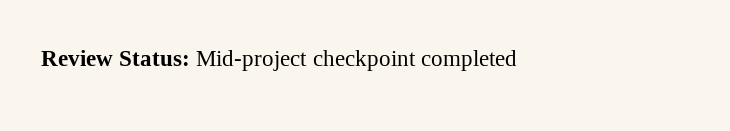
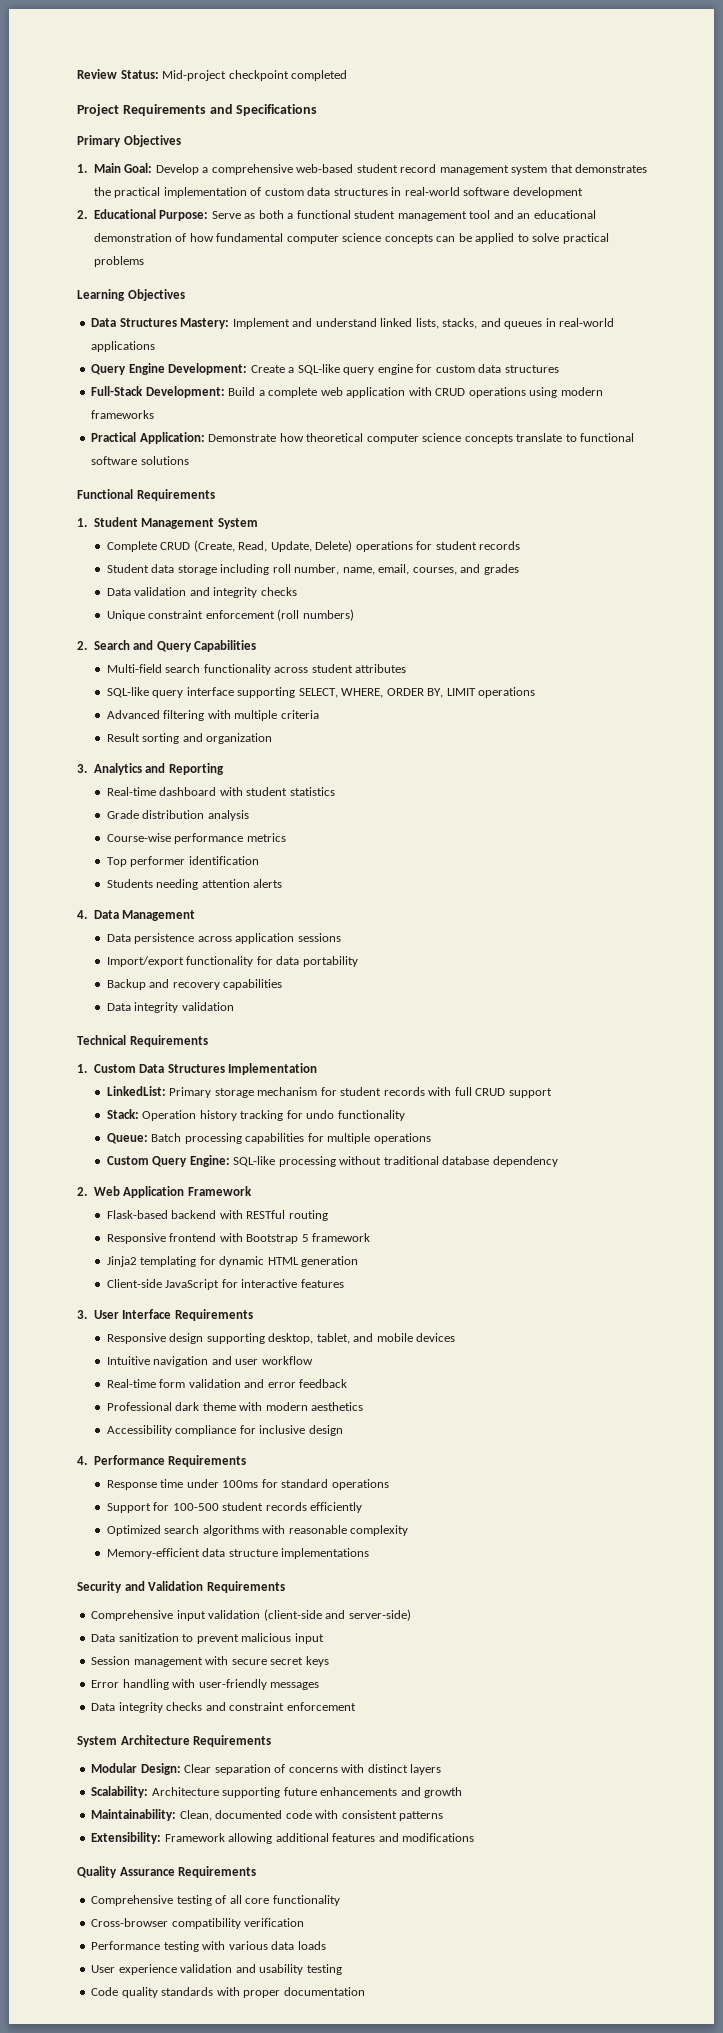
+ Project Requirements and Specifications
+ Primary Objectives
+ 1. Main Goal: Develop a comprehensive web-based student record management system that demonstrates the practical implementation of custom data structures in real-world software development
+ 2. Educational Purpose: Serve as both a functional student management tool and an educational demonstration of how fundamental computer science concepts can be applied to solve practical problems
+ Learning Objectives
+ Data Structures Mastery: Implement and understand linked lists, stacks, and queues in real-world applications
+ Query Engine Development: Create a SQL-like query engine for custom data structures
+ Full-Stack Development: Build a complete web application with CRUD operations using modern frameworks
+ Practical Application: Demonstrate how theoretical computer science concepts translate to functional software solutions
+ Functional Requirements
+ 1. Student Management System
+ Complete CRUD (Create, Read, Update, Delete) operations for student records
+ Student data storage including roll number, name, email, courses, and grades
+ Data validation and integrity checks
+ Unique constraint enforcement (roll numbers)
+ 2. Search and Query Capabilities
+ Multi-field search functionality across student attributes
+ SQL-like query interface supporting SELECT, WHERE, ORDER BY, LIMIT operations
+ Advanced filtering with multiple criteria
+ Result sorting and organization
+ 3. Analytics and Reporting
+ Real-time dashboard with student statistics
+ Grade distribution analysis
+ Course-wise performance metrics
+ Top performer identification
+ Students needing attention alerts
+ 4. Data Management
+ Data persistence across application sessions
+ Import/export functionality for data portability
+ Backup and recovery capabilities
+ Data integrity validation
+ Technical Requirements
+ 1. Custom Data Structures Implementation
+ LinkedList: Primary storage mechanism for student records with full CRUD support
+ Stack: Operation history tracking for undo functionality
+ Queue: Batch processing capabilities for multiple operations
+ Custom Query Engine: SQL-like processing without traditional database dependency
+ 2. Web Application Framework
+ Flask-based backend with RESTful routing
+ Responsive frontend with Bootstrap 5 framework
+ Jinja2 templating for dynamic HTML generation
+ Client-side JavaScript for interactive features
+ 3. User Interface Requirements
+ Responsive design supporting desktop, tablet, and mobile devices
+ Intuitive navigation and user workflow
+ Real-time form validation and error feedback
+ Professional dark theme with modern aesthetics
+ Accessibility compliance for inclusive design
+ 4. Performance Requirements
+ Response time under 100ms for standard operations
+ Support for 100-500 student records efficiently
+ Optimized search algorithms with reasonable complexity
+ Memory-efficient data structure implementations
+ Security and Validation Requirements
+ Comprehensive input validation (client-side and server-side)
+ Data sanitization to prevent malicious input
+ Session management with secure secret keys
+ Error handling with user-friendly messages
+ Data integrity checks and constraint enforcement
+ System Architecture Requirements
+ Modular Design: Clear separation of concerns with distinct layers
+ Scalability: Architecture supporting future enhancements and growth
+ Maintainability: Clean, documented code with consistent patterns
+ Extensibility: Framework allowing additional features and modifications
+ Quality Assurance Requirements
+ Comprehensive testing of all core functionality
+ Cross-browser compatibility verification
+ Performance testing with various data loads
+ User experience validation and usability testing
+ Code quality standards with proper documentation

